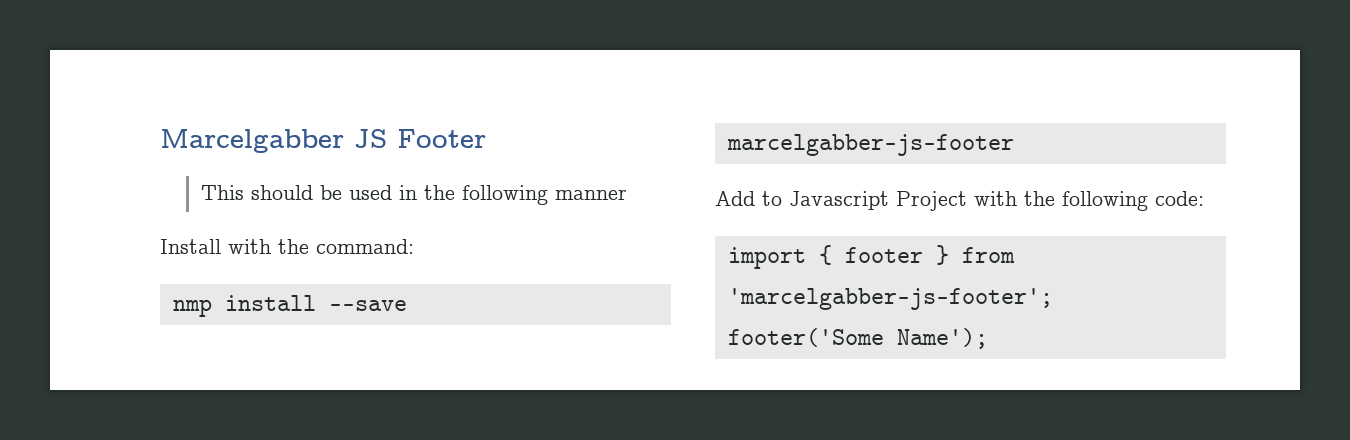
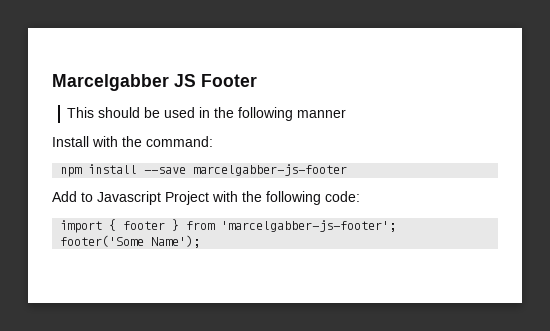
- nmp install --save marcelgabber-js-footer
+ npm install --save marcelgabber-js-footer

